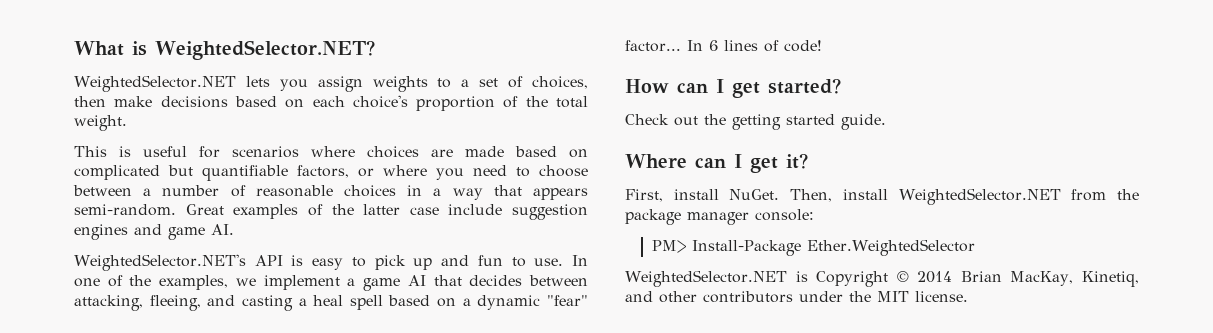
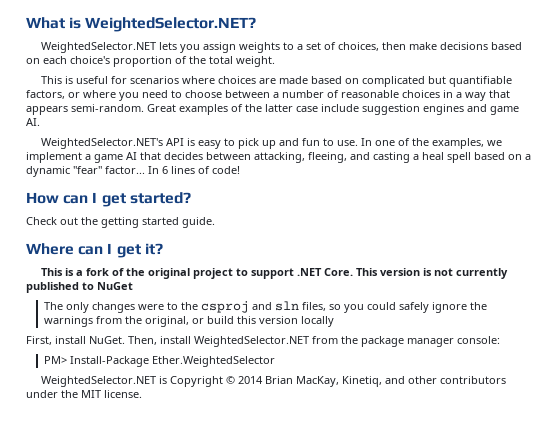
+ This is a fork of the original project to support .NET Core. This version is not currently published to NuGet
+ The only changes were to the csproj and sln files, so you could safely ignore the warnings from the original, or build this version locally

